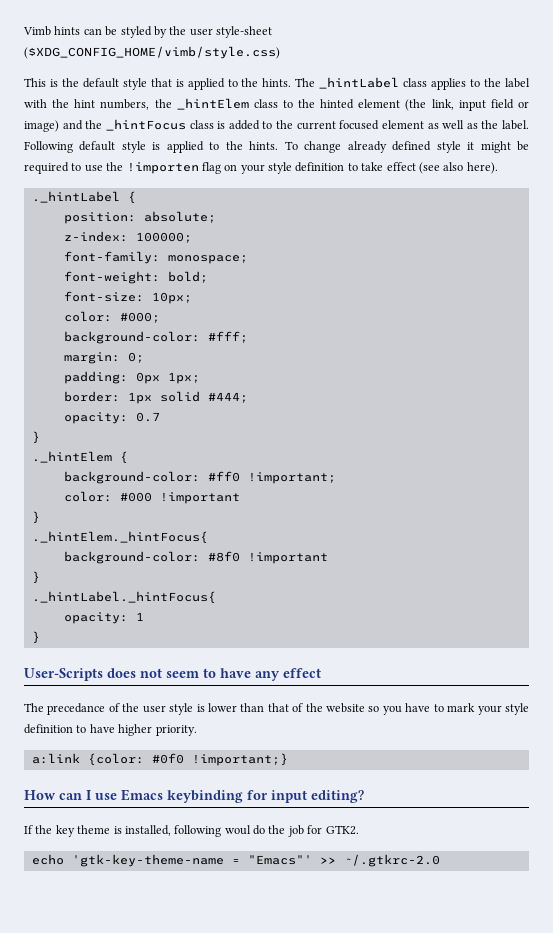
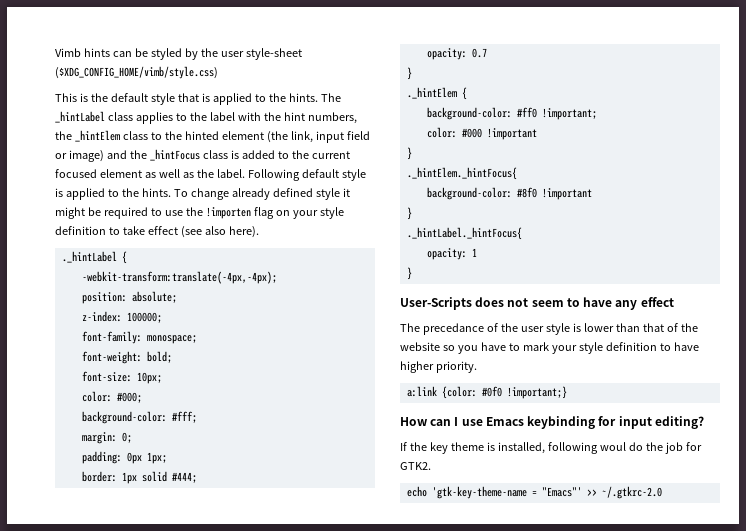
+ -webkit-transform:translate(-4px,-4px);

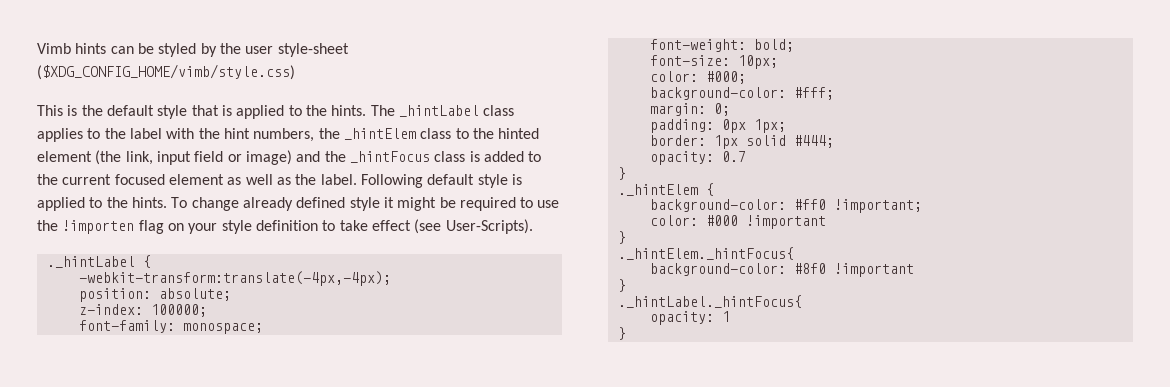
- To change already defined style it might be required to use the !importen flag on your style definition to take effect (see also here).
+ To change already defined style it might be required to use the !importen flag on your style definition to take effect (see User-Scripts).
- User-Scripts does not seem to have any effect
- The precedance of the user style is lower than that of the website so you have to mark your style definition to have higher priority.
- a:link {color: #0f0 !important;}
- How can I use Emacs keybinding for input editing?
- If the key theme is installed, following woul do the job for GTK2.
- echo 'gtk-key-theme-name = "Emacs"' >> ~/.gtkrc-2.0

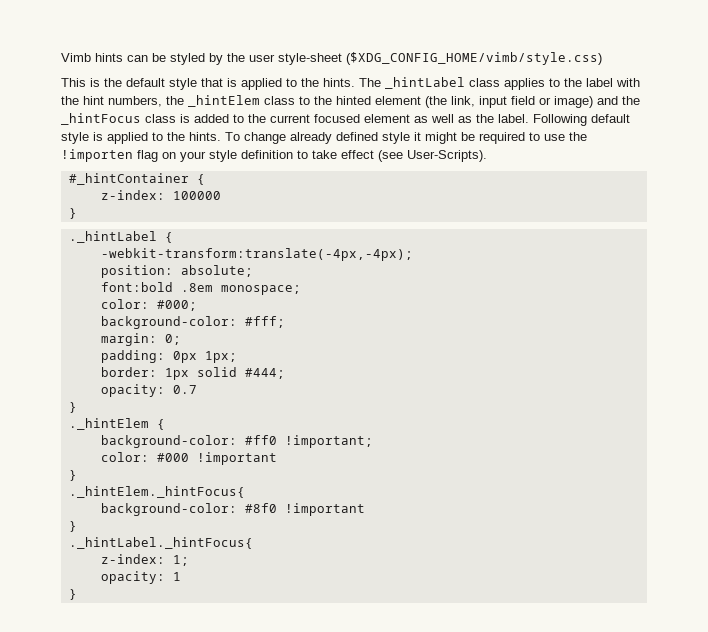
+ #_hintContainer {
+ z-index: 100000
+ }
- z-index: 100000;
- font-family: monospace;
- font-weight: bold;
- font-size: 10px;
+ font:bold .8em monospace;
+ z-index: 1;

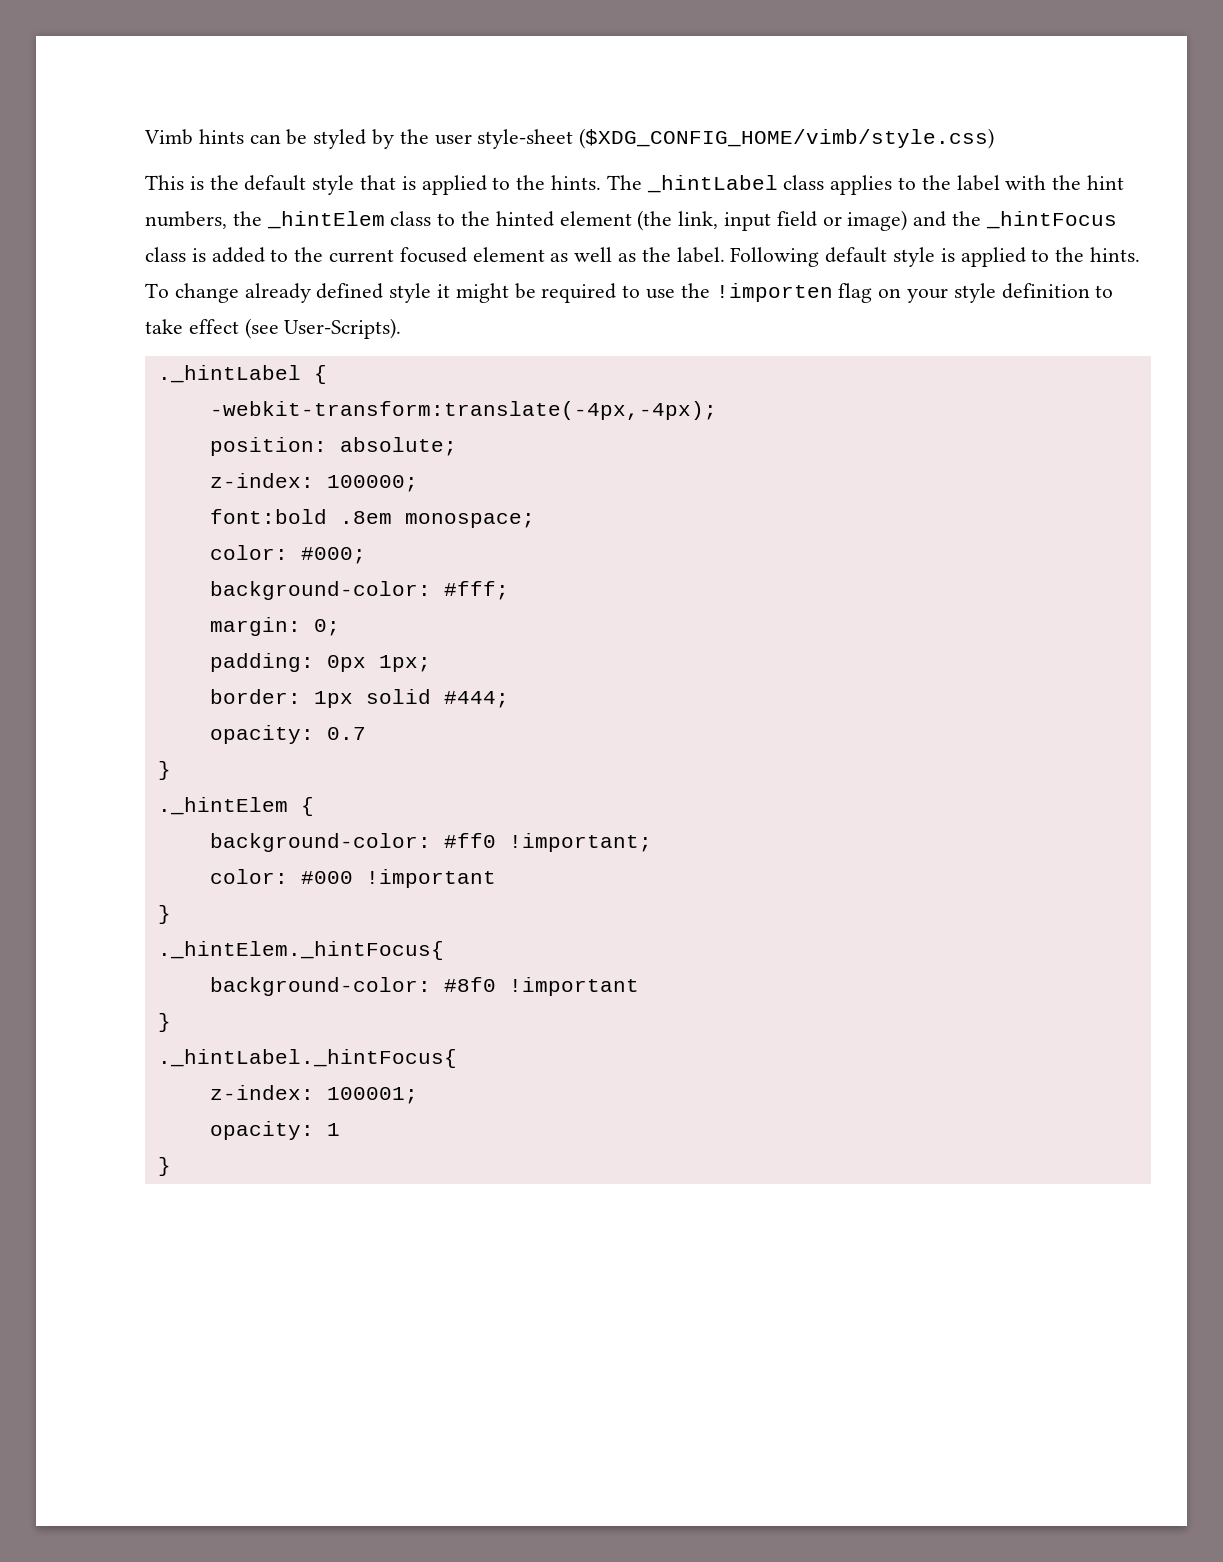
- #_hintContainer {
- z-index: 100000
- }
+ z-index: 100000;
- z-index: 1;
+ z-index: 100001;

